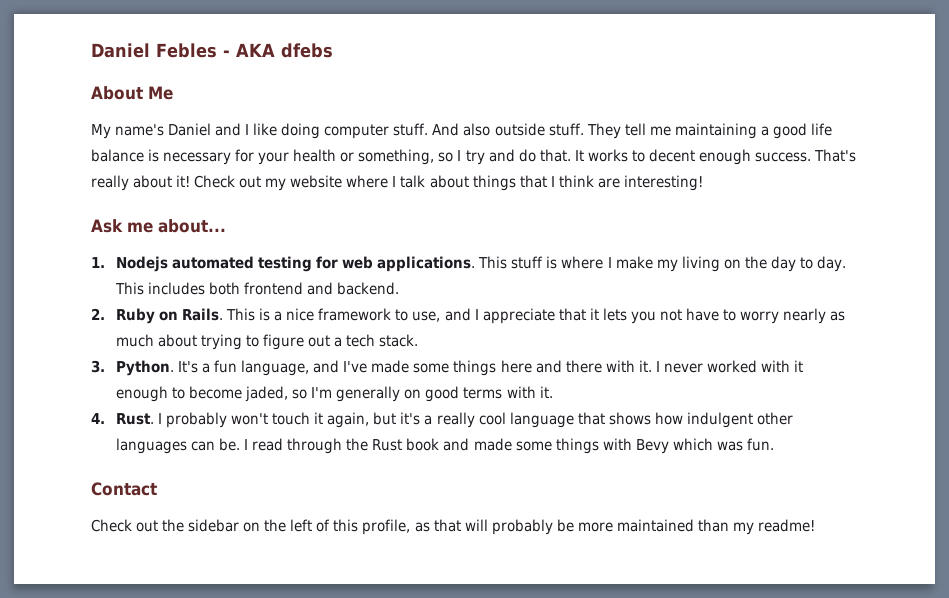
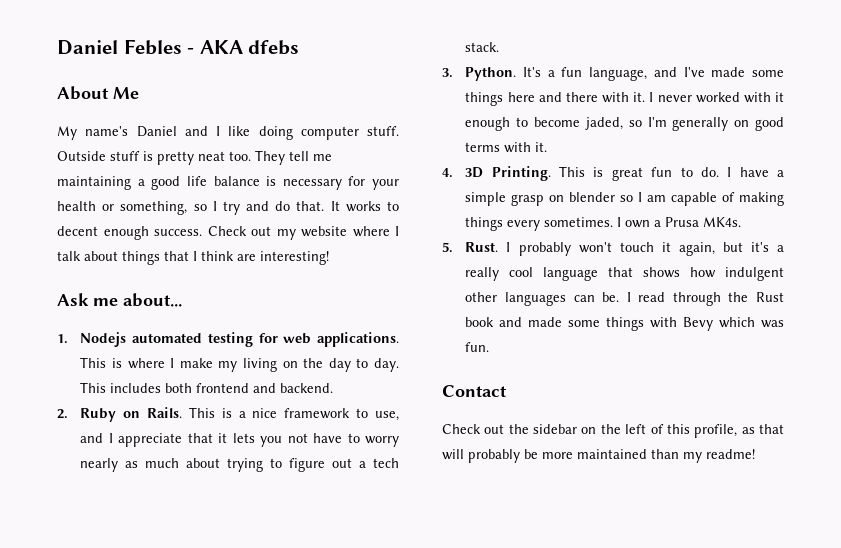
- And also outside stuff.
+ Outside stuff is pretty neat too.
- That's really about it!
- This stuff is where I make my living on the day to day.
+ This is where I make my living on the day to day.
- 4. Rust.
+ 4. 3D Printing. This is great fun to do. I have a simple grasp on blender so I am capable of making things every sometimes. I own a Prusa MK4s.
+ 5. Rust.

